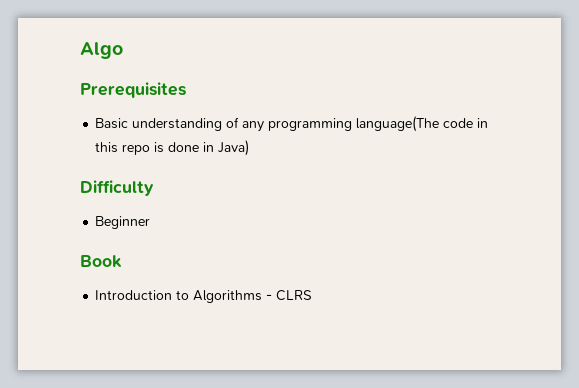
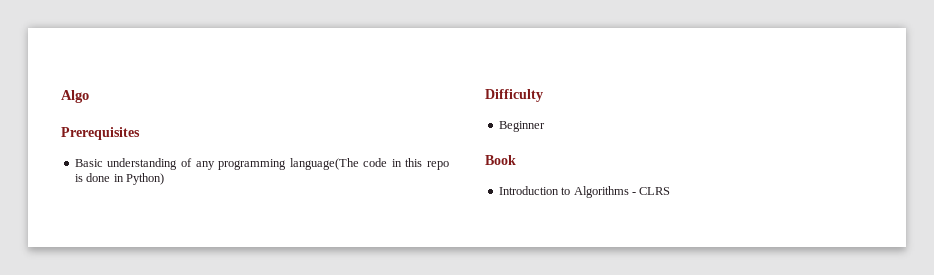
- Basic understanding of any programming language(The code in this repo is done in Java)
+ Basic understanding of any programming language(The code in this repo is done in Python)

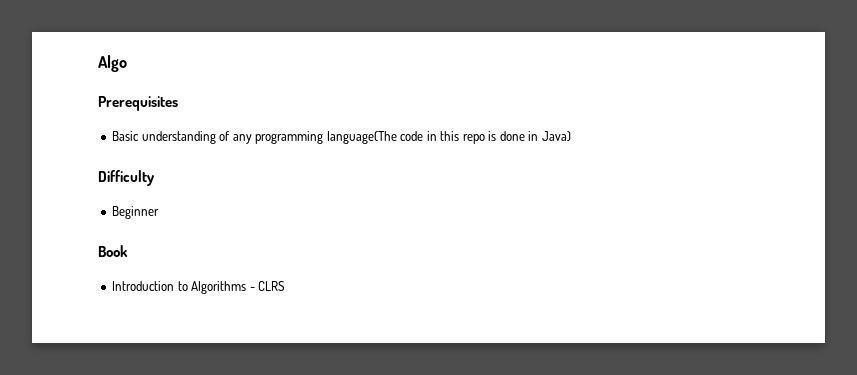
- Basic understanding of any programming language(The code in this repo is done in Python)
+ Basic understanding of any programming language(The code in this repo is done in Java)

